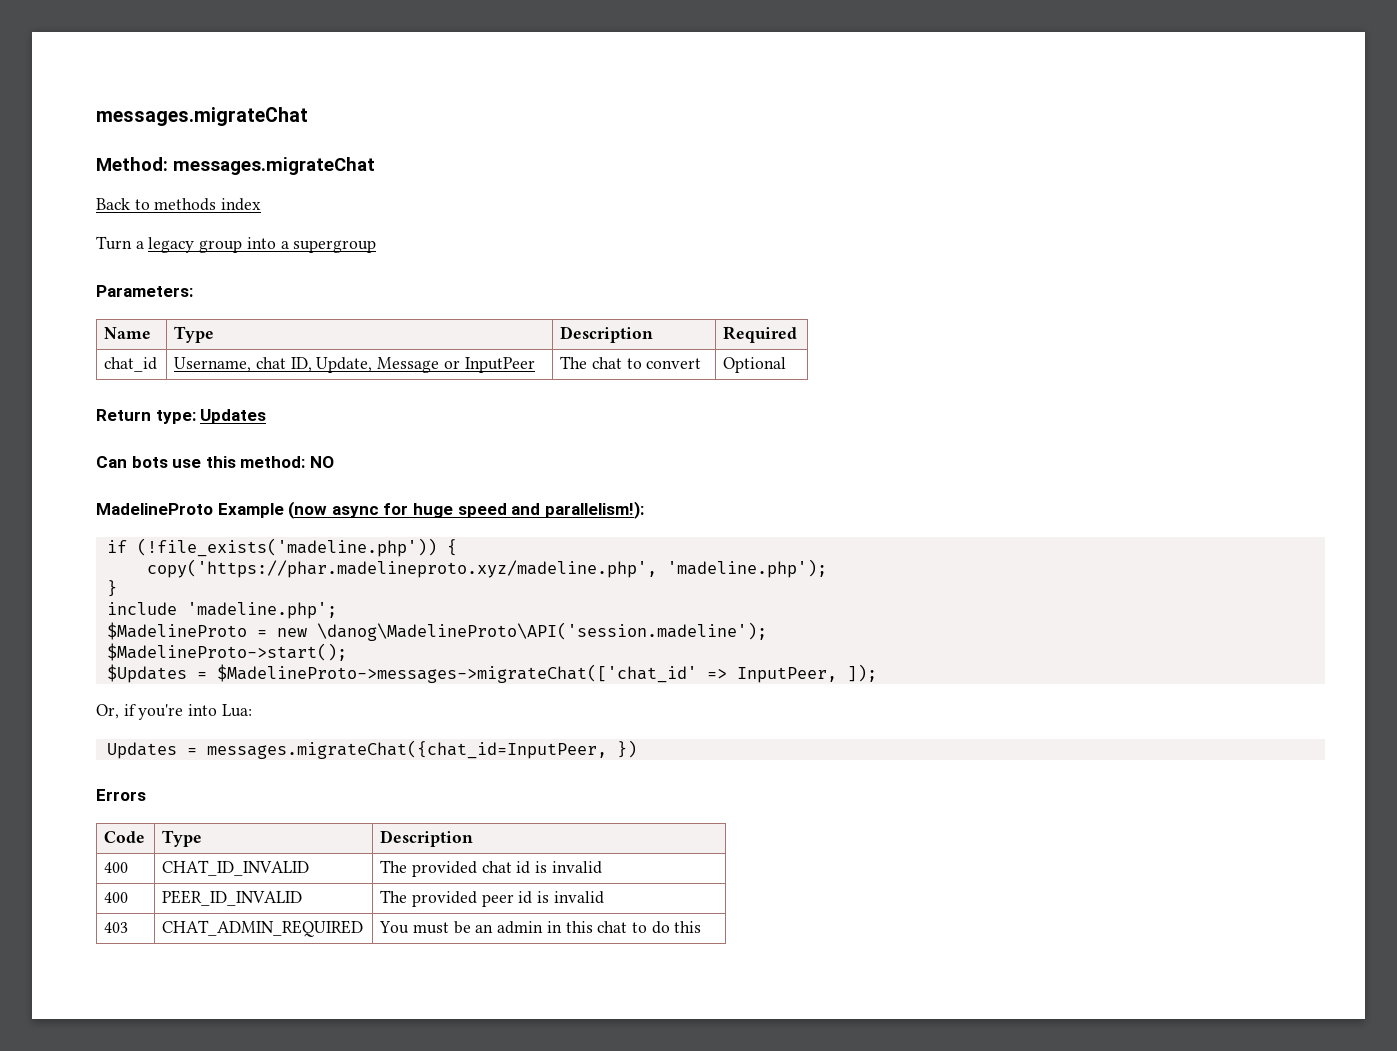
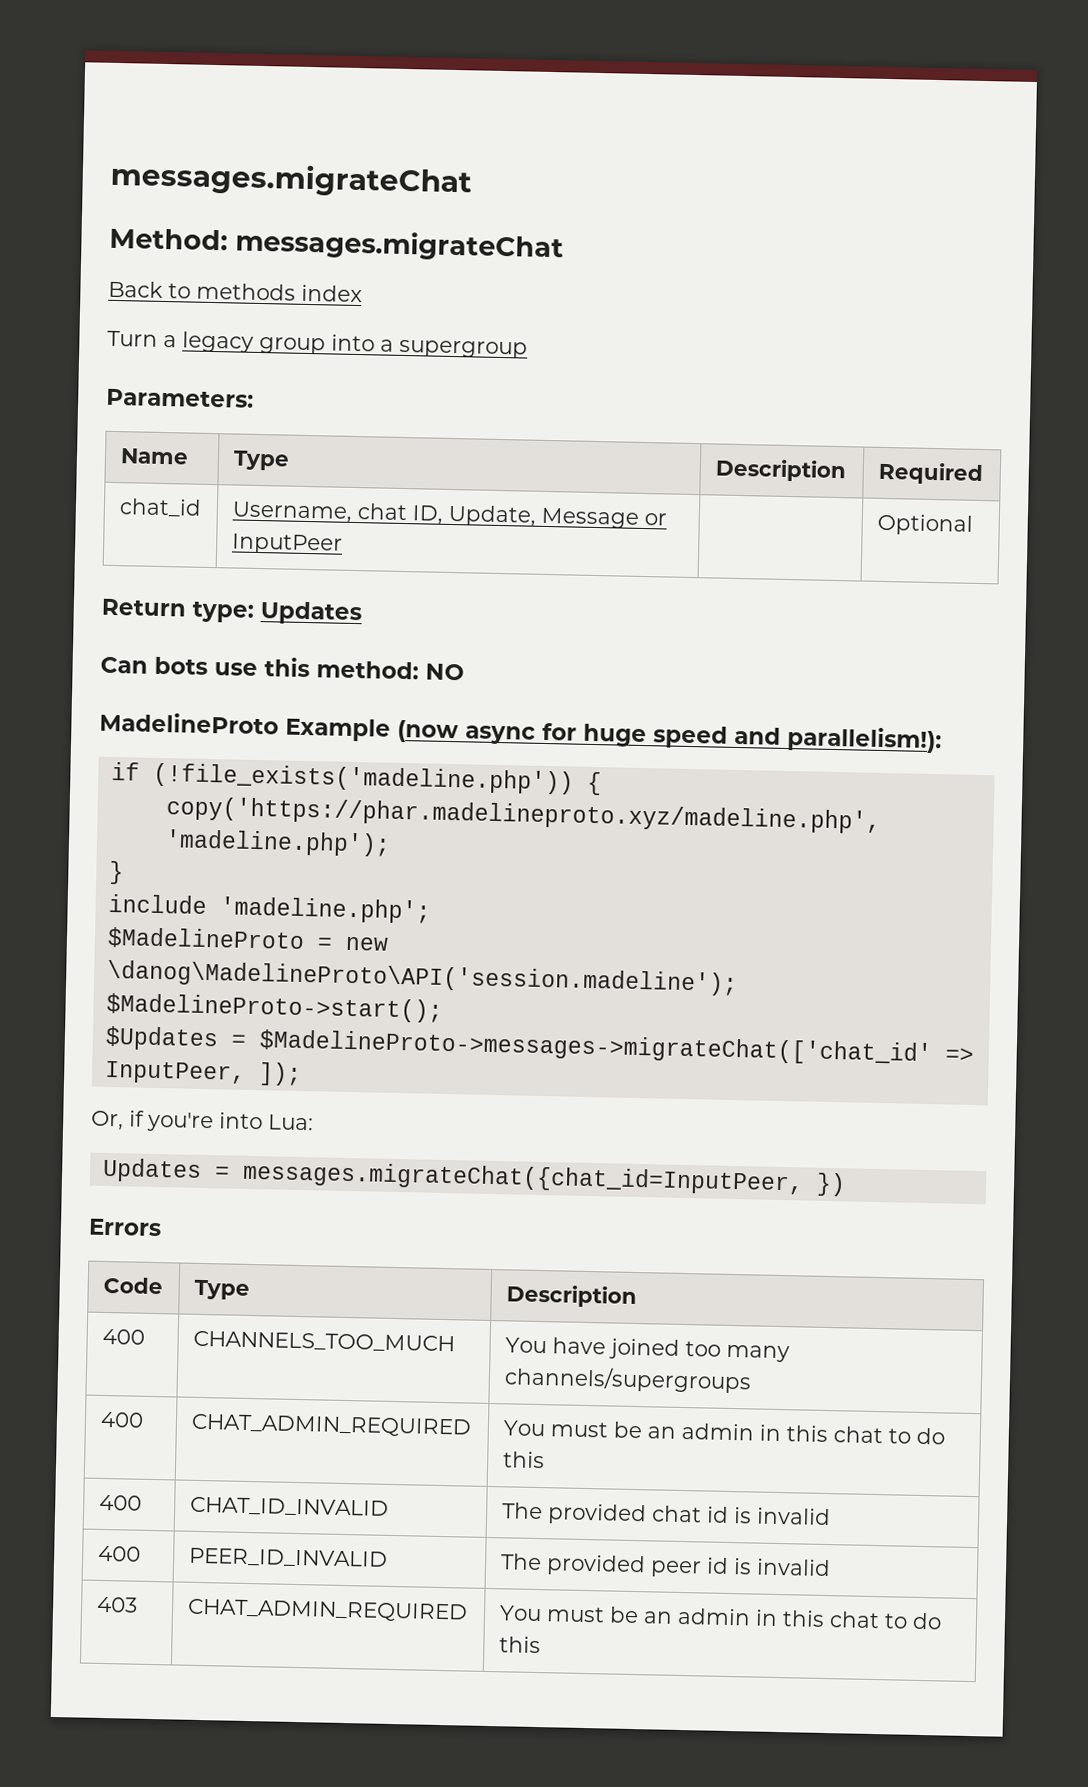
- chat_id | Username, chat ID, Update, Message or InputPeer | The chat to convert | Optional
+ chat_id | Username, chat ID, Update, Message or InputPeer | | Optional
+ 400 | CHANNELS_TOO_MUCH | You have joined too many channels/supergroups
+ 400 | CHAT_ADMIN_REQUIRED | You must be an admin in this chat to do this

